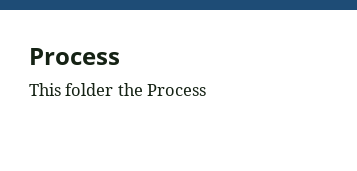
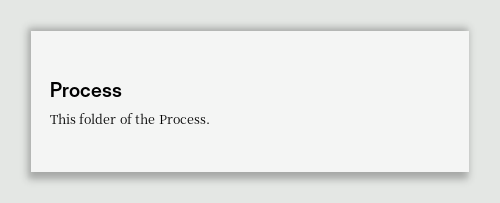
- This folder the Process
+ This folder of the Process.

